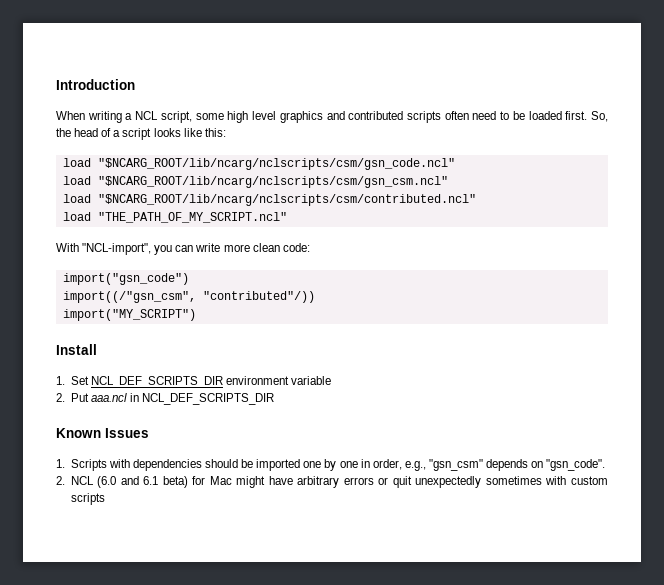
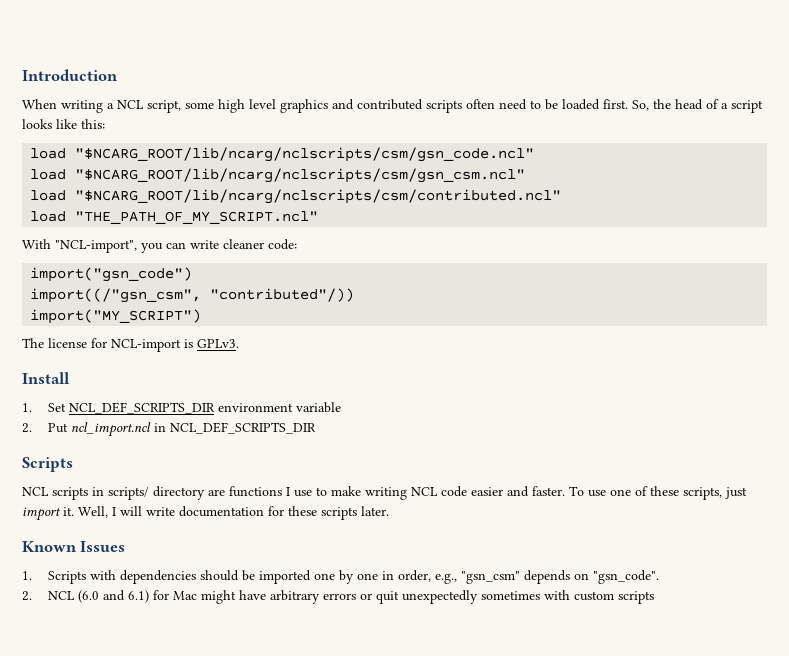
- With "NCL-import", you can write more clean code:
+ With "NCL-import", you can write cleaner code:
+ The license for NCL-import is GPLv3.
- 2. Put aaa.ncl in NCL_DEF_SCRIPTS_DIR
+ 2. Put ncl_import.ncl in NCL_DEF_SCRIPTS_DIR
+ Scripts
+ NCL scripts in scripts/ directory are functions I use to make writing NCL code easier and faster. To use one of these scripts, just import it. Well, I will write documentation for these scripts later.
- 2. NCL (6.0 and 6.1 beta) for Mac might have arbitrary errors or quit unexpectedly sometimes with custom scripts
+ 2. NCL (6.0 and 6.1) for Mac might have arbitrary errors or quit unexpectedly sometimes with custom scripts

